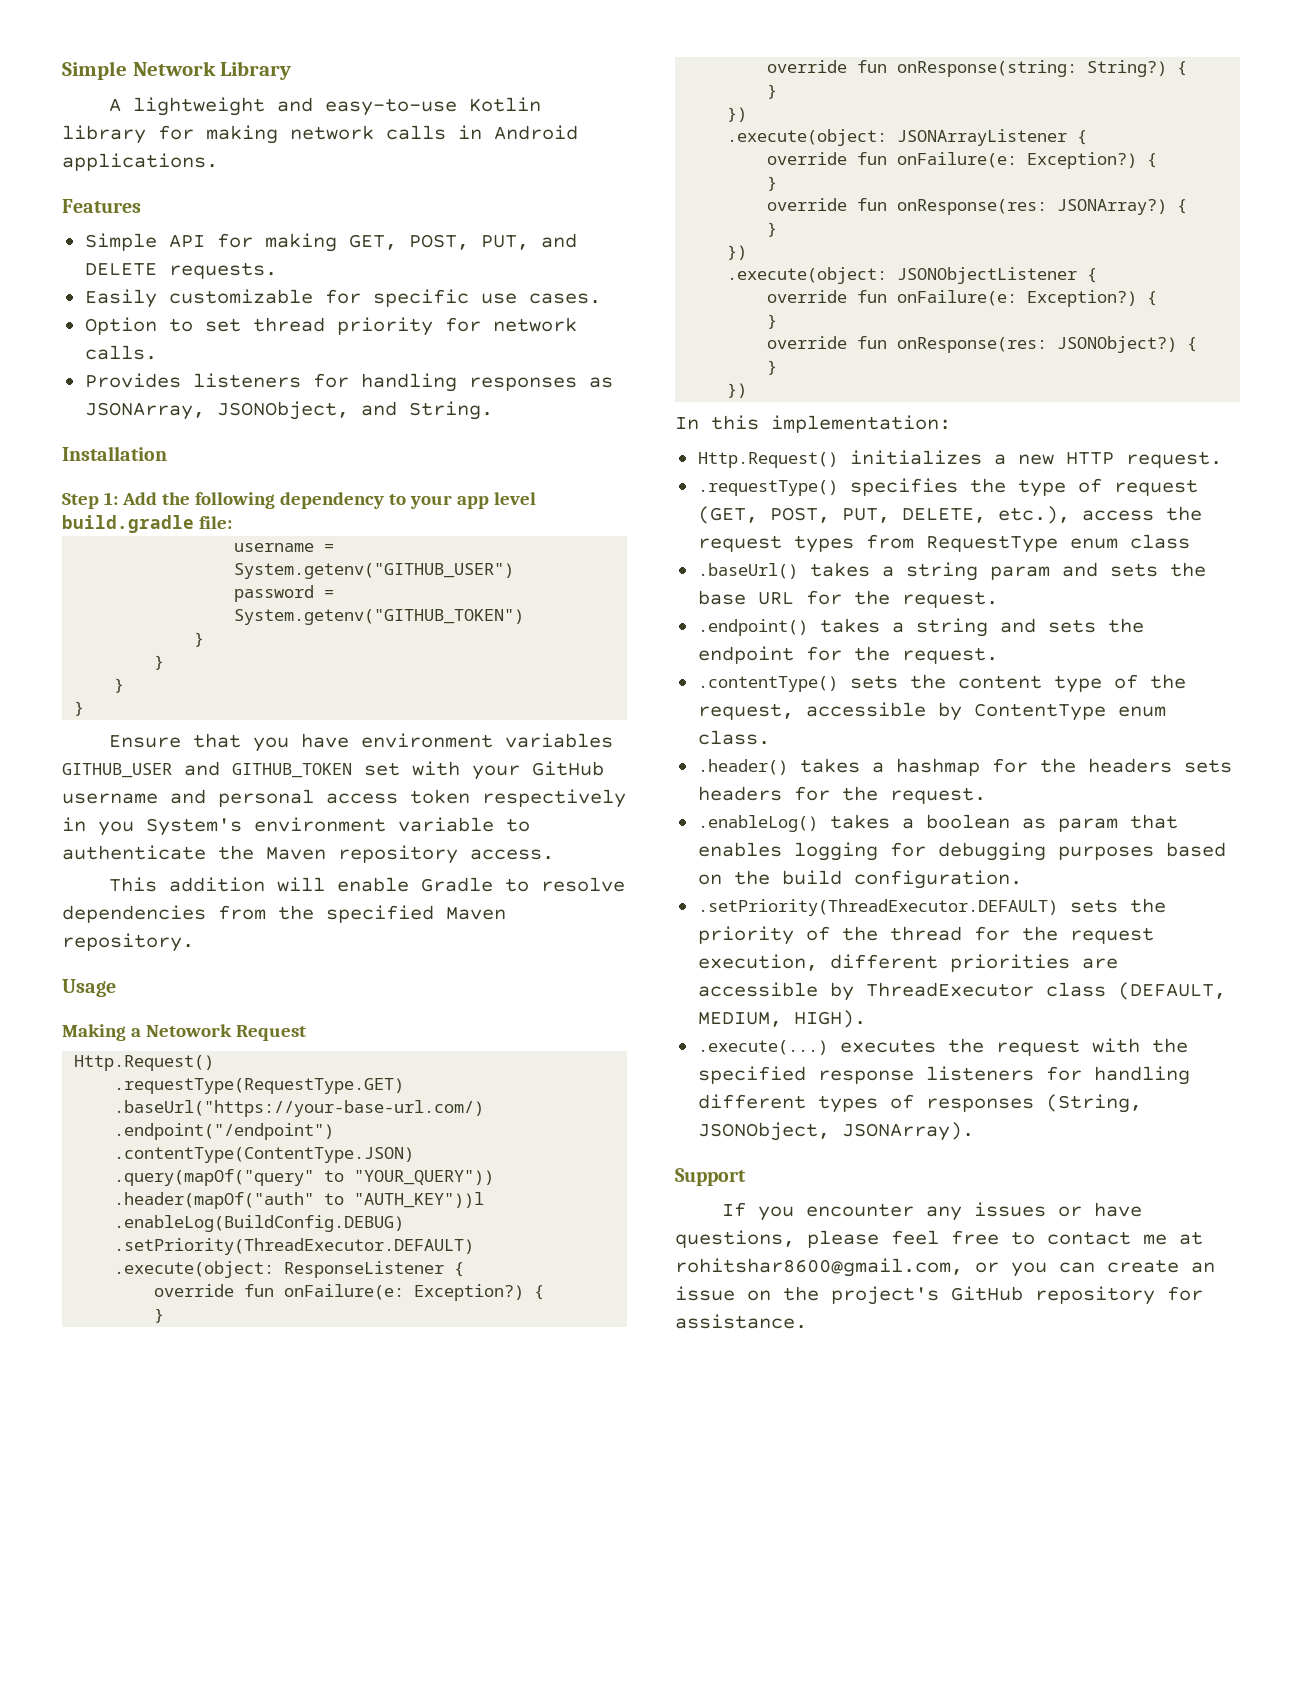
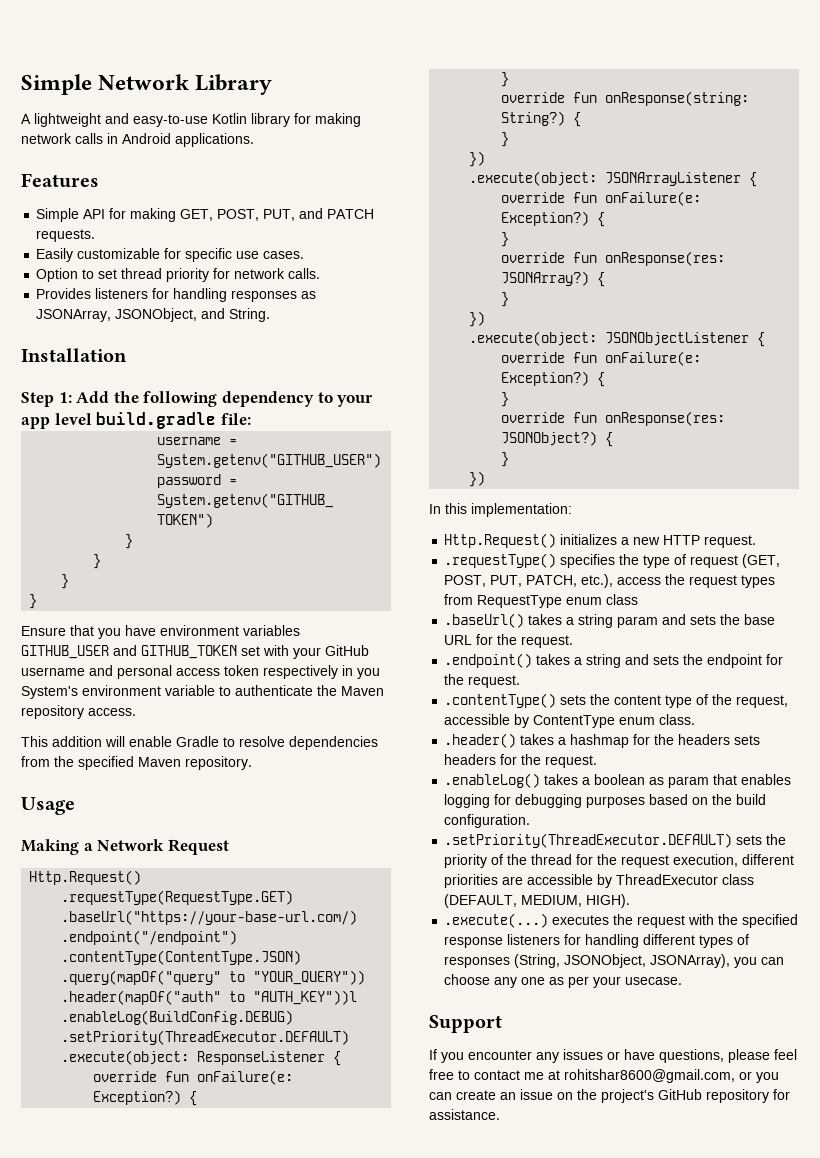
- Simple API for making GET, POST, PUT, and DELETE requests.
+ Simple API for making GET, POST, PUT, and PATCH requests.
- Making a Netowork Request
+ Making a Network Request
- .requestType() specifies the type of request (GET, POST, PUT, DELETE, etc.), access the request types from RequestType enum class
+ .requestType() specifies the type of request (GET, POST, PUT, PATCH, etc.), access the request types from RequestType enum class
- .execute(...) executes the request with the specified response listeners for handling different types of responses (String, JSONObject, JSONArray).
+ .execute(...) executes the request with the specified response listeners for handling different types of responses (String, JSONObject, JSONArray), you can choose any one as per your usecase.

